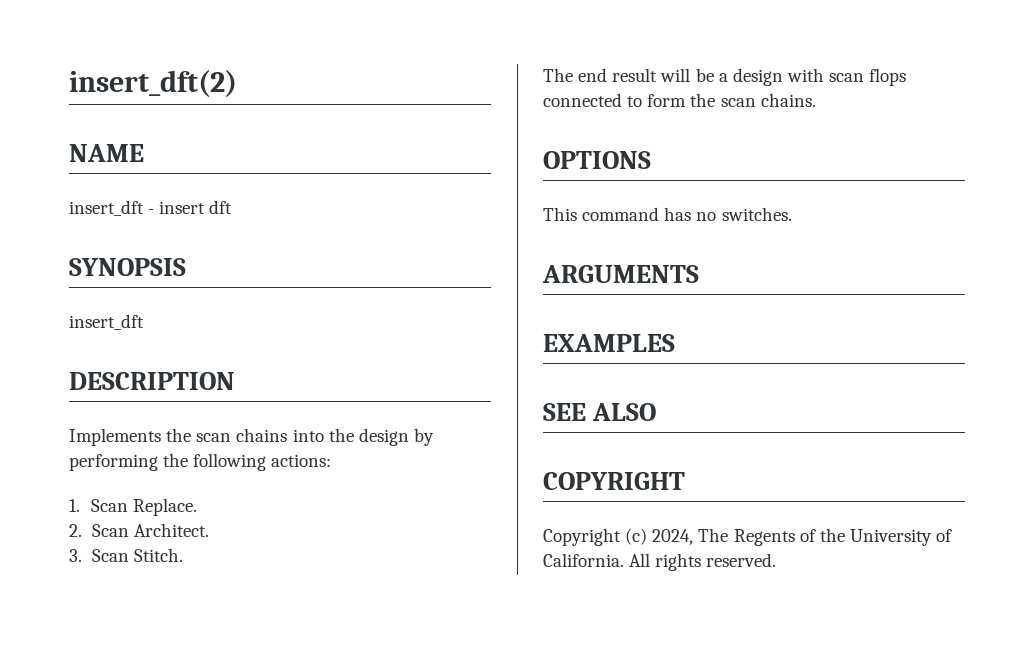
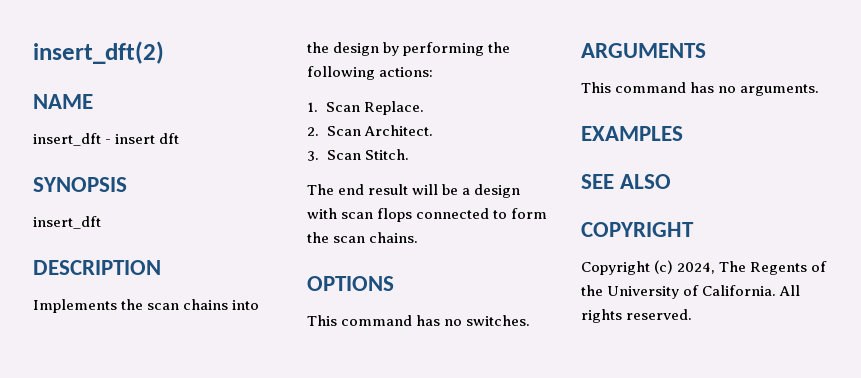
+ This command has no arguments.

